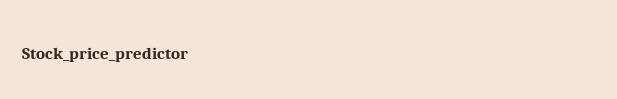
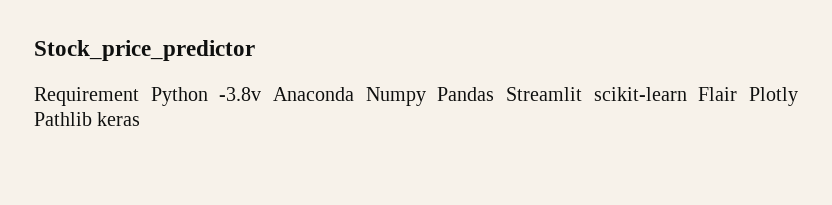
+ Requirement Python -3.8v Anaconda Numpy Pandas Streamlit scikit-learn Flair Plotly Pathlib keras

